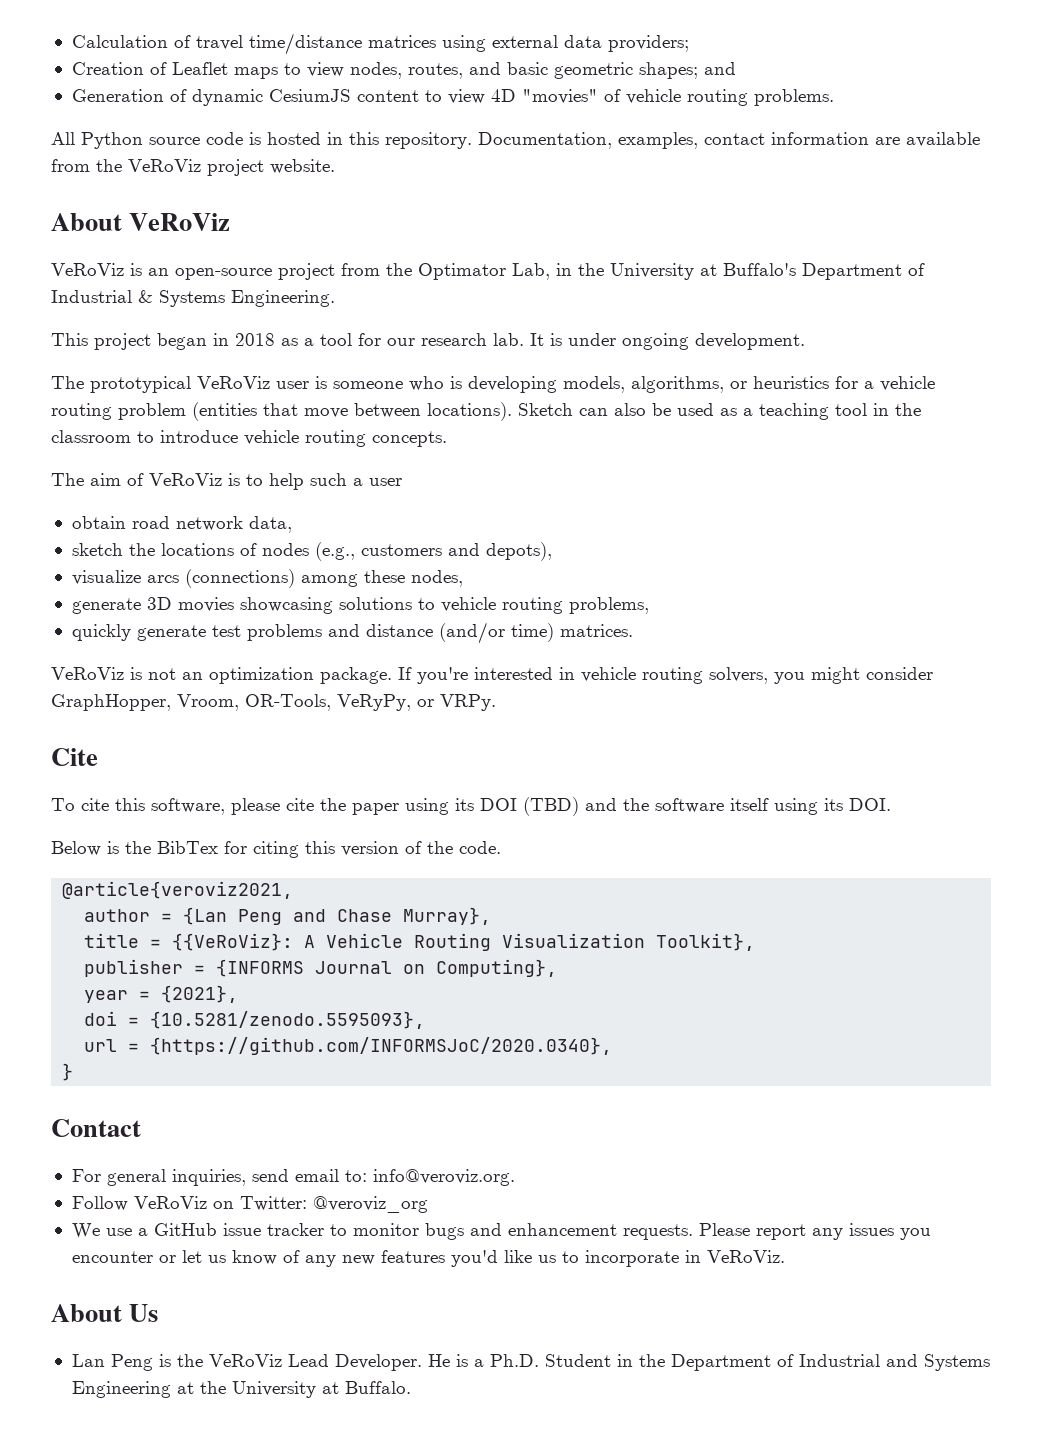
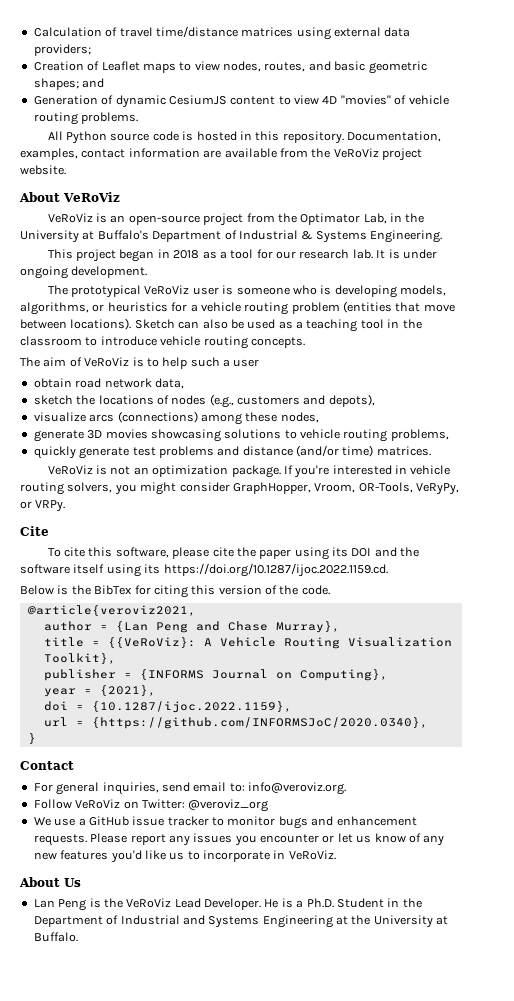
- To cite this software, please cite the paper using its DOI (TBD) and the software itself using its DOI.
+ To cite this software, please cite the paper using its DOI and the software itself using its https://doi.org/10.1287/ijoc.2022.1159.cd.
- doi = {10.5281/zenodo.5595093},
+ doi = {10.1287/ijoc.2022.1159},

